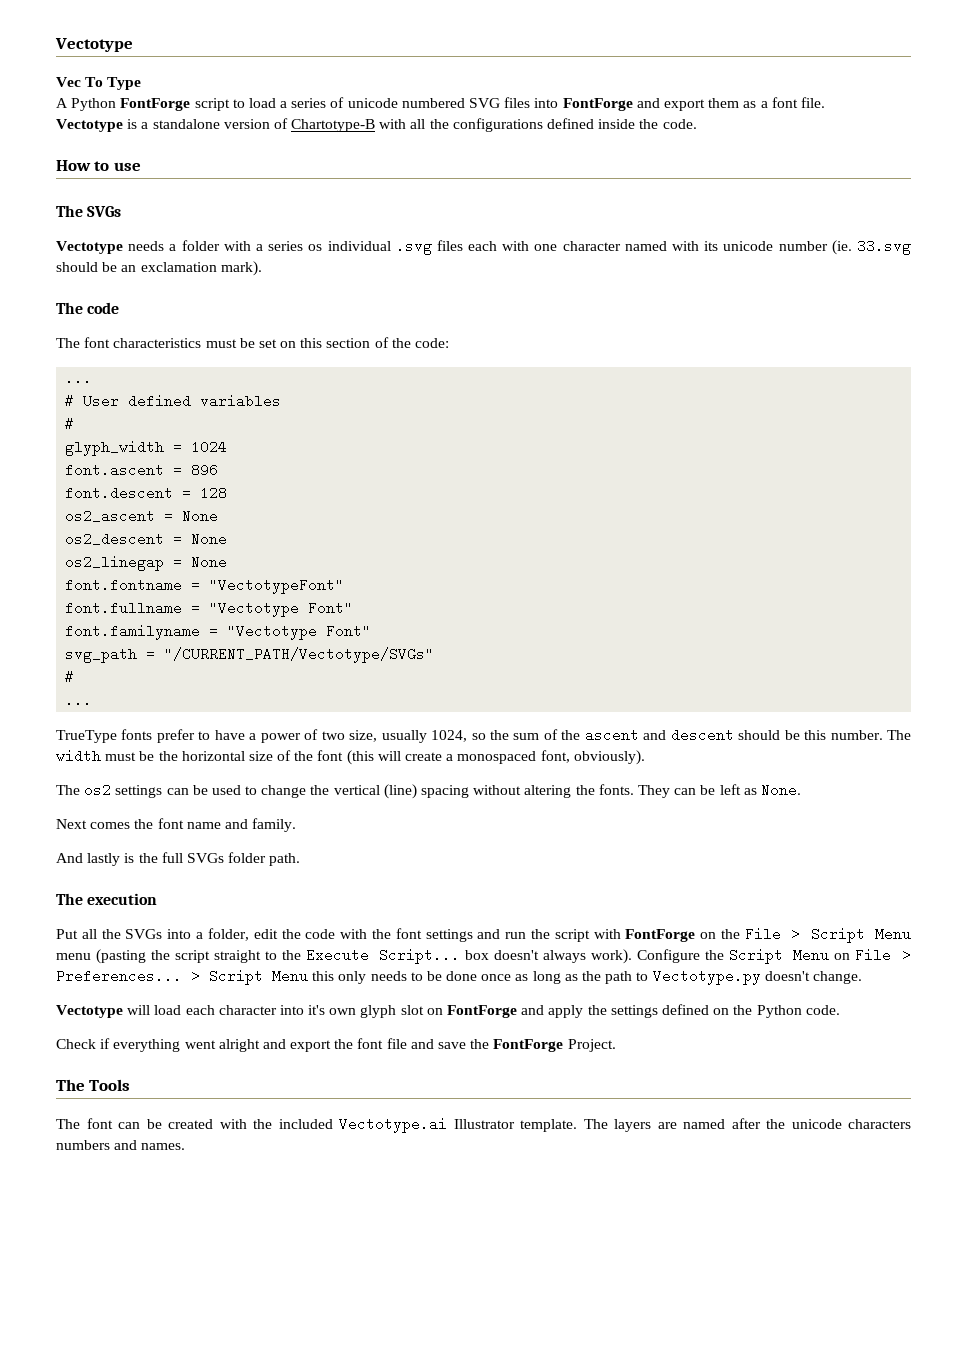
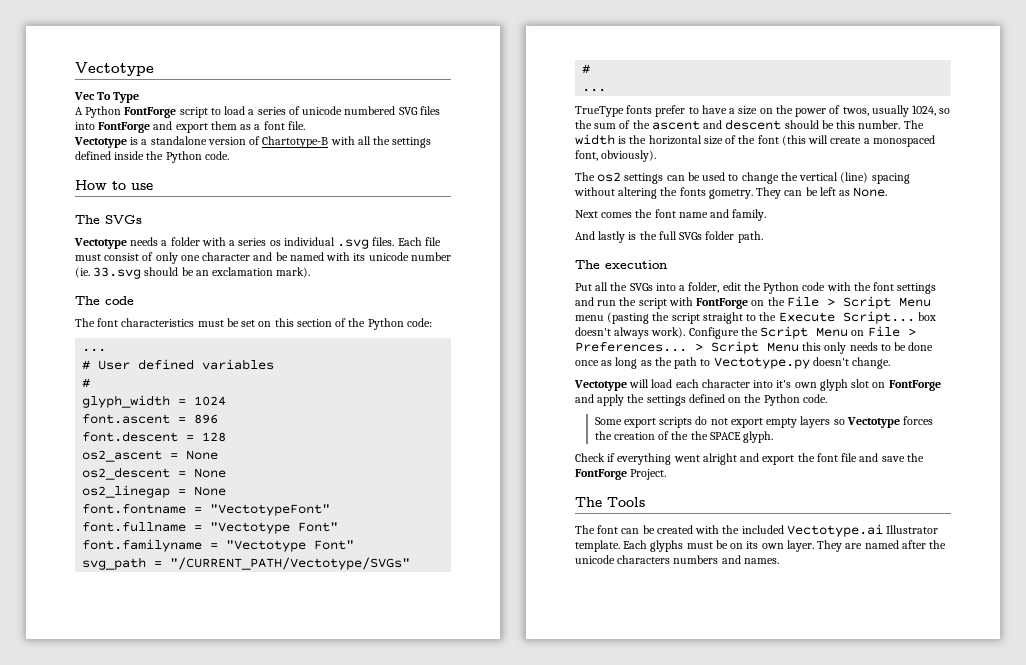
- Vectotype is a standalone version of Chartotype-B with all the configurations defined inside the code.
+ Vectotype is a standalone version of Chartotype-B with all the settings defined inside the Python code.
- Vectotype needs a folder with a series os individual .svg files each with one character named with its unicode number (ie. 33.svg should be an exclamation mark).
+ Vectotype needs a folder with a series os individual .svg files. Each file must consist of only one character and be named with its unicode number (ie. 33.svg should be an exclamation mark).
- The font characteristics must be set on this section of the code:
+ The font characteristics must be set on this section of the Python code:
- TrueType fonts prefer to have a power of two size, usually 1024, so the sum of the ascent and descent should be this number.
+ TrueType fonts prefer to have a size on the power of twos, usually 1024, so the sum of the ascent and descent should be this number.
- The width must be the horizontal size of the font (this will create a monospaced font, obviously).
+ The width is the horizontal size of the font (this will create a monospaced font, obviously).
- The os2 settings can be used to change the vertical (line) spacing without altering the fonts.
+ The os2 settings can be used to change the vertical (line) spacing without altering the fonts gometry.
- Put all the SVGs into a folder, edit the code with the font settings and run the script with FontForge on the File > Script Menu menu (pasting the script straight to the Execute Script... box doesn't always work).
+ Put all the SVGs into a folder, edit the Python code with the font settings and run the script with FontForge on the File > Script Menu menu (pasting the script straight to the Execute Script... box doesn't always work).
+ Some export scripts do not export empty layers so Vectotype forces the creation of the the SPACE glyph.
- The layers are named after the unicode characters numbers and names.
+ Each glyphs must be on its own layer. They are named after the unicode characters numbers and names.

